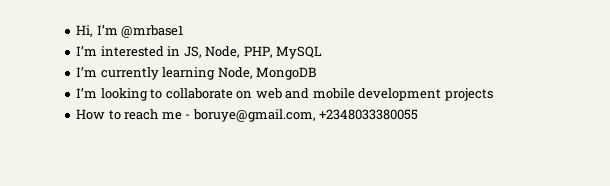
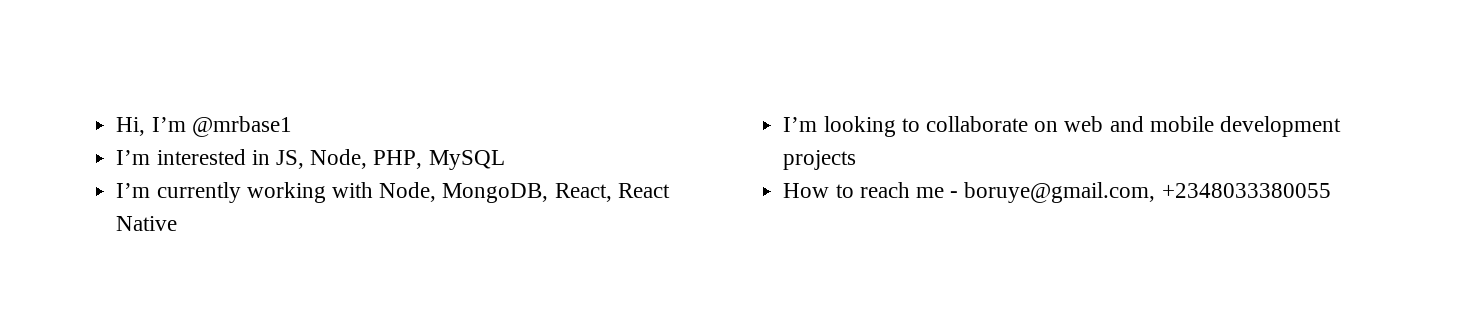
- I’m currently learning Node, MongoDB
+ I’m currently working with Node, MongoDB, React, React Native

